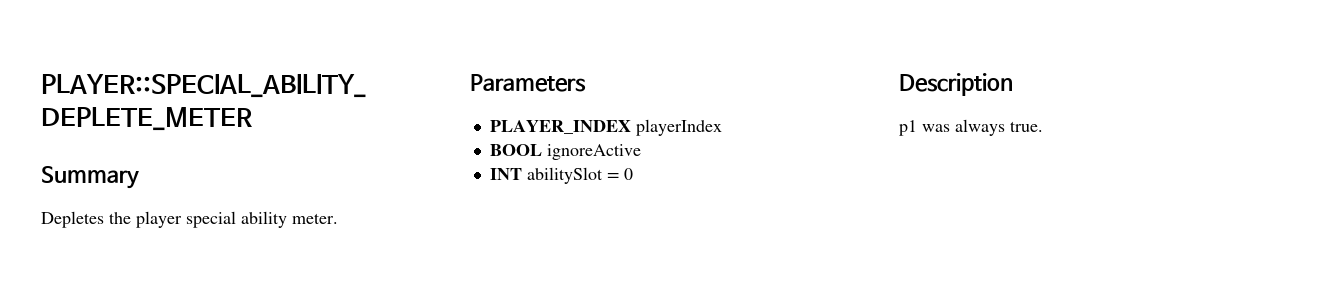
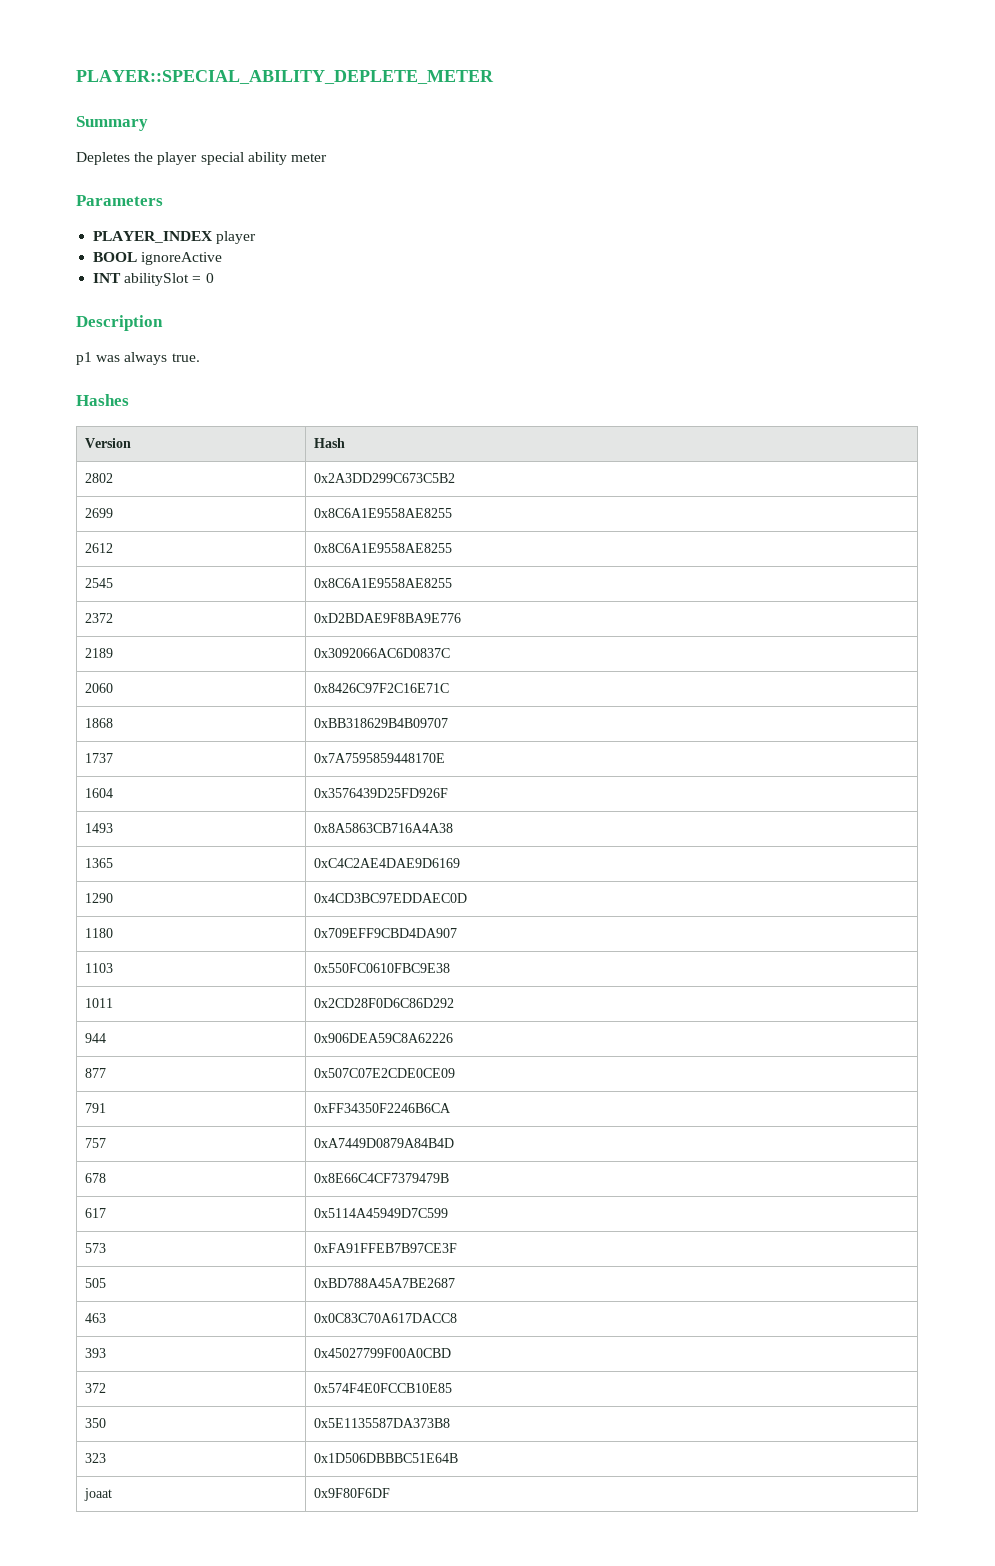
- Depletes the player special ability meter.
+ Depletes the player special ability meter
- PLAYER_INDEX playerIndex
+ PLAYER_INDEX player
+ Hashes
+ Version | Hash
+ 2802 | 0x2A3DD299C673C5B2
+ 2699 | 0x8C6A1E9558AE8255
+ 2612 | 0x8C6A1E9558AE8255
+ 2545 | 0x8C6A1E9558AE8255
+ 2372 | 0xD2BDAE9F8BA9E776
+ 2189 | 0x3092066AC6D0837C
+ 2060 | 0x8426C97F2C16E71C
+ 1868 | 0xBB318629B4B09707
+ 1737 | 0x7A7595859448170E
+ 1604 | 0x3576439D25FD926F
+ 1493 | 0x8A5863CB716A4A38
+ 1365 | 0xC4C2AE4DAE9D6169
+ 1290 | 0x4CD3BC97EDDAEC0D
+ 1180 | 0x709EFF9CBD4DA907
+ 1103 | 0x550FC0610FBC9E38
+ 1011 | 0x2CD28F0D6C86D292
+ 944 | 0x906DEA59C8A62226
+ 877 | 0x507C07E2CDE0CE09
+ 791 | 0xFF34350F2246B6CA
+ 757 | 0xA7449D0879A84B4D
+ 678 | 0x8E66C4CF7379479B
+ 617 | 0x5114A45949D7C599
+ 573 | 0xFA91FFEB7B97CE3F
+ 505 | 0xBD788A45A7BE2687
+ 463 | 0x0C83C70A617DACC8
+ 393 | 0x45027799F00A0CBD
+ 372 | 0x574F4E0FCCB10E85
+ 350 | 0x5E1135587DA373B8
+ 323 | 0x1D506DBBBC51E64B
+ joaat | 0x9F80F6DF

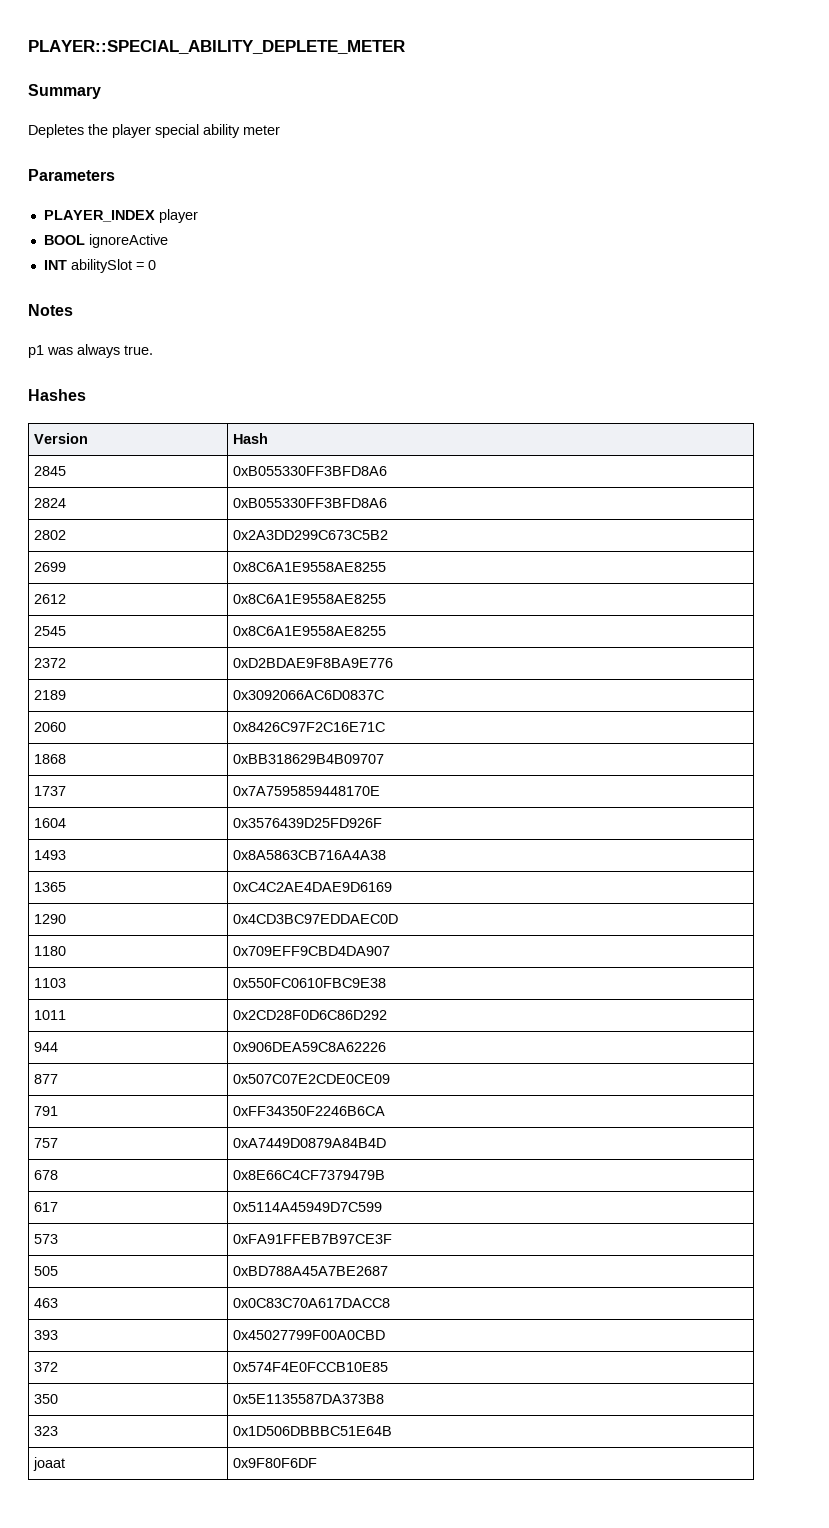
- Description
+ Notes
+ 2845 | 0xB055330FF3BFD8A6
+ 2824 | 0xB055330FF3BFD8A6

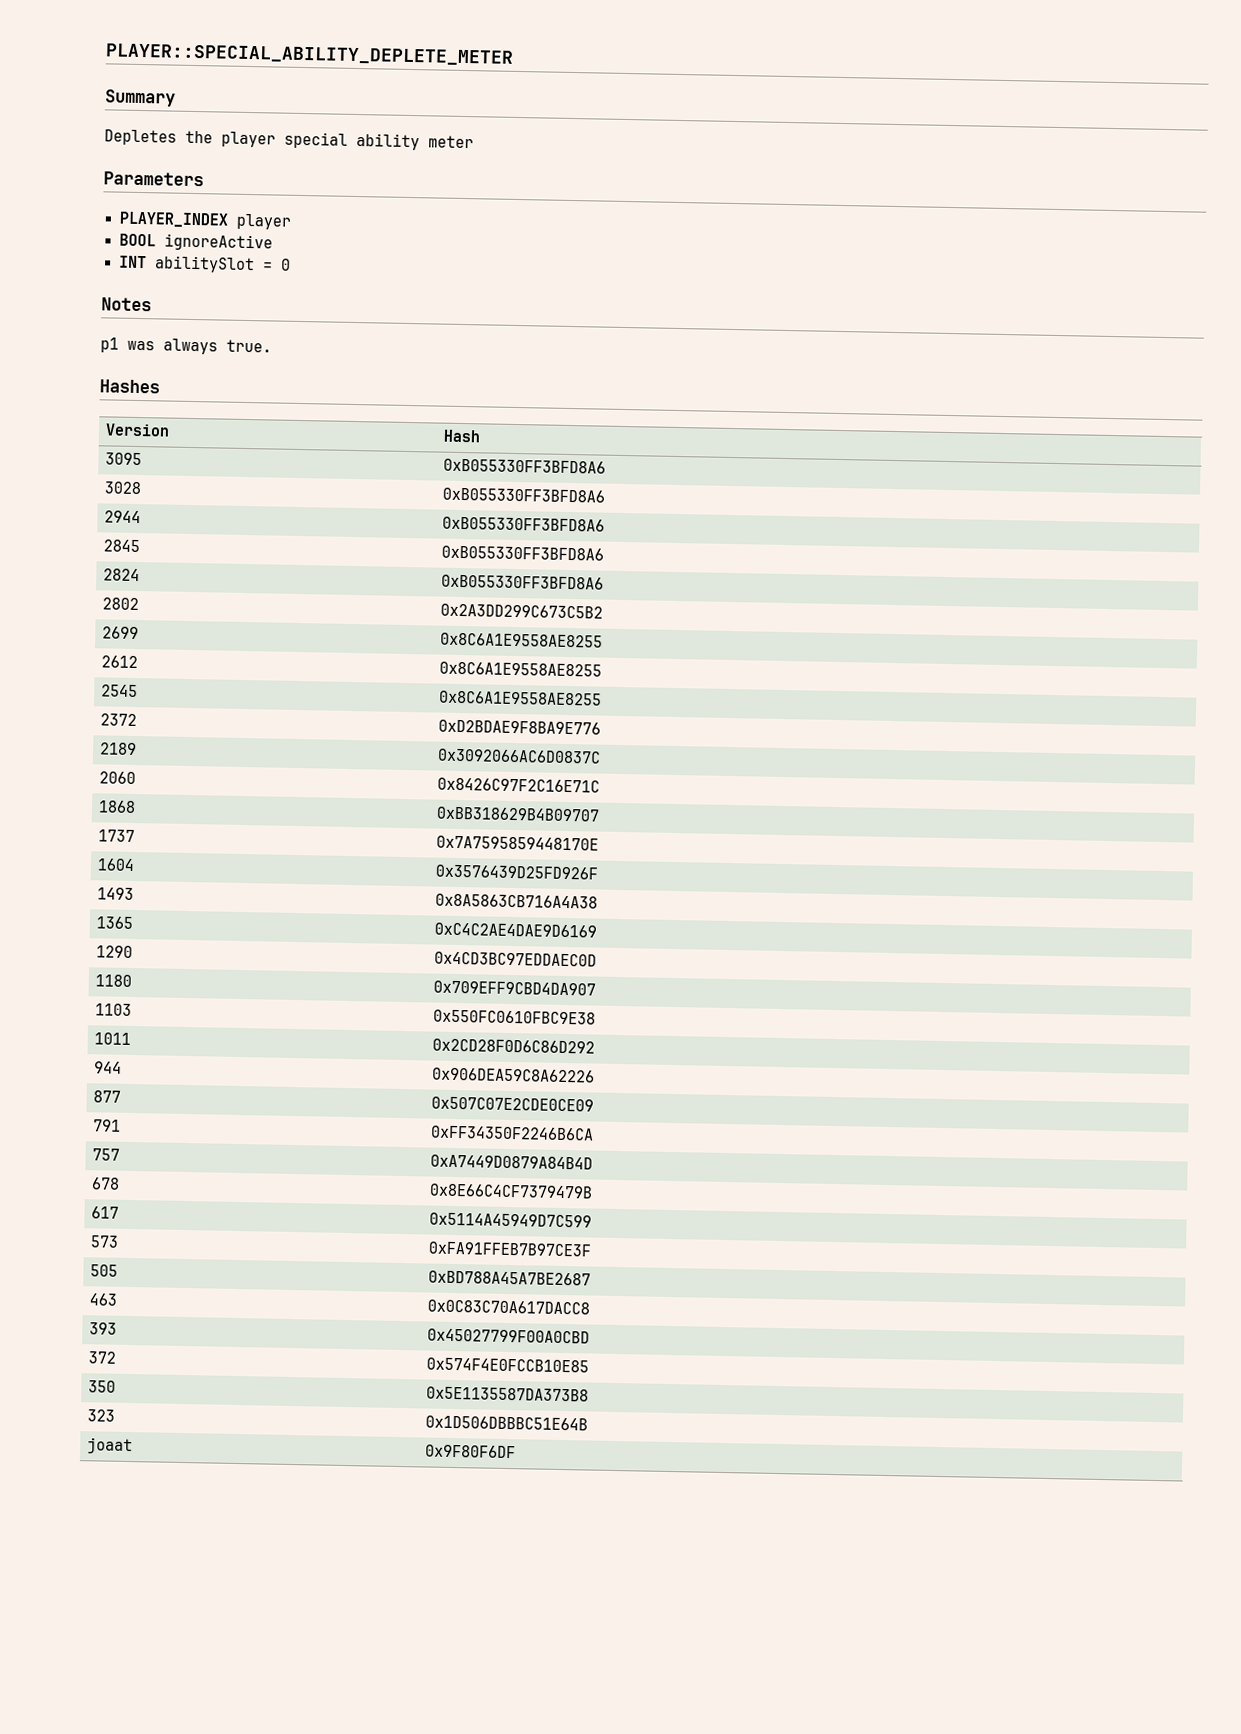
+ 3095 | 0xB055330FF3BFD8A6
+ 3028 | 0xB055330FF3BFD8A6
+ 2944 | 0xB055330FF3BFD8A6

